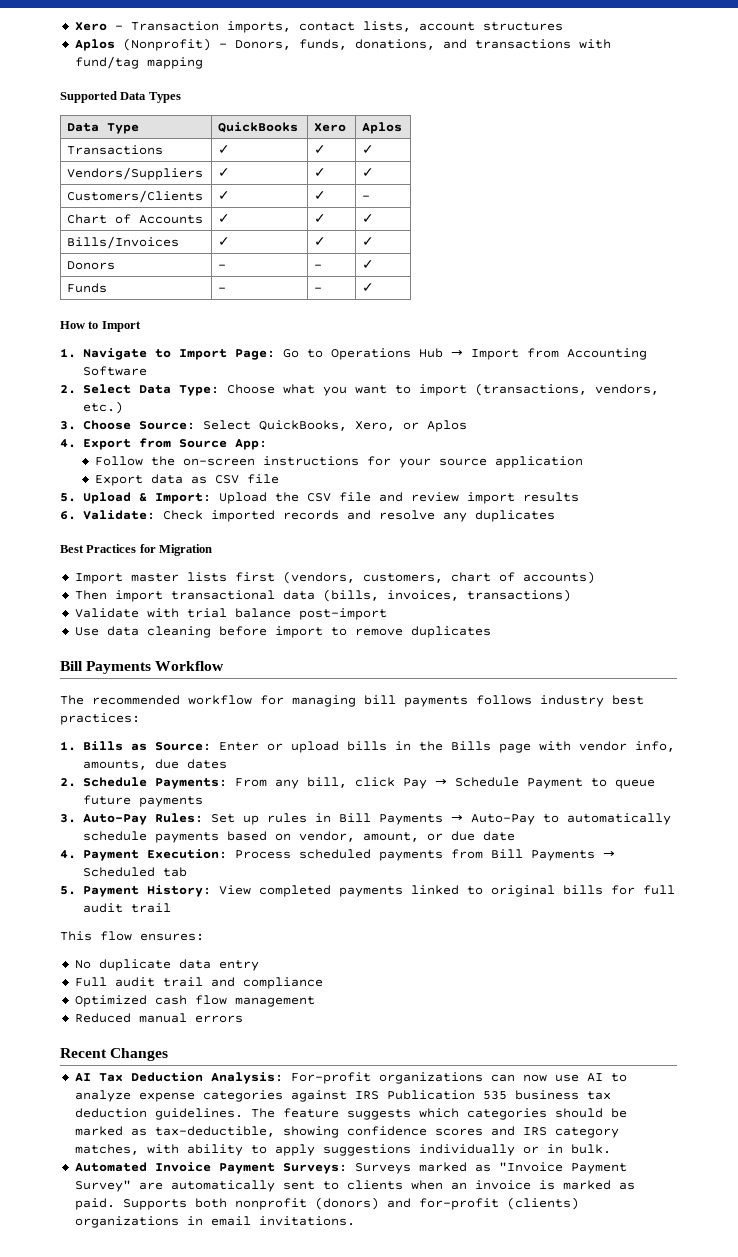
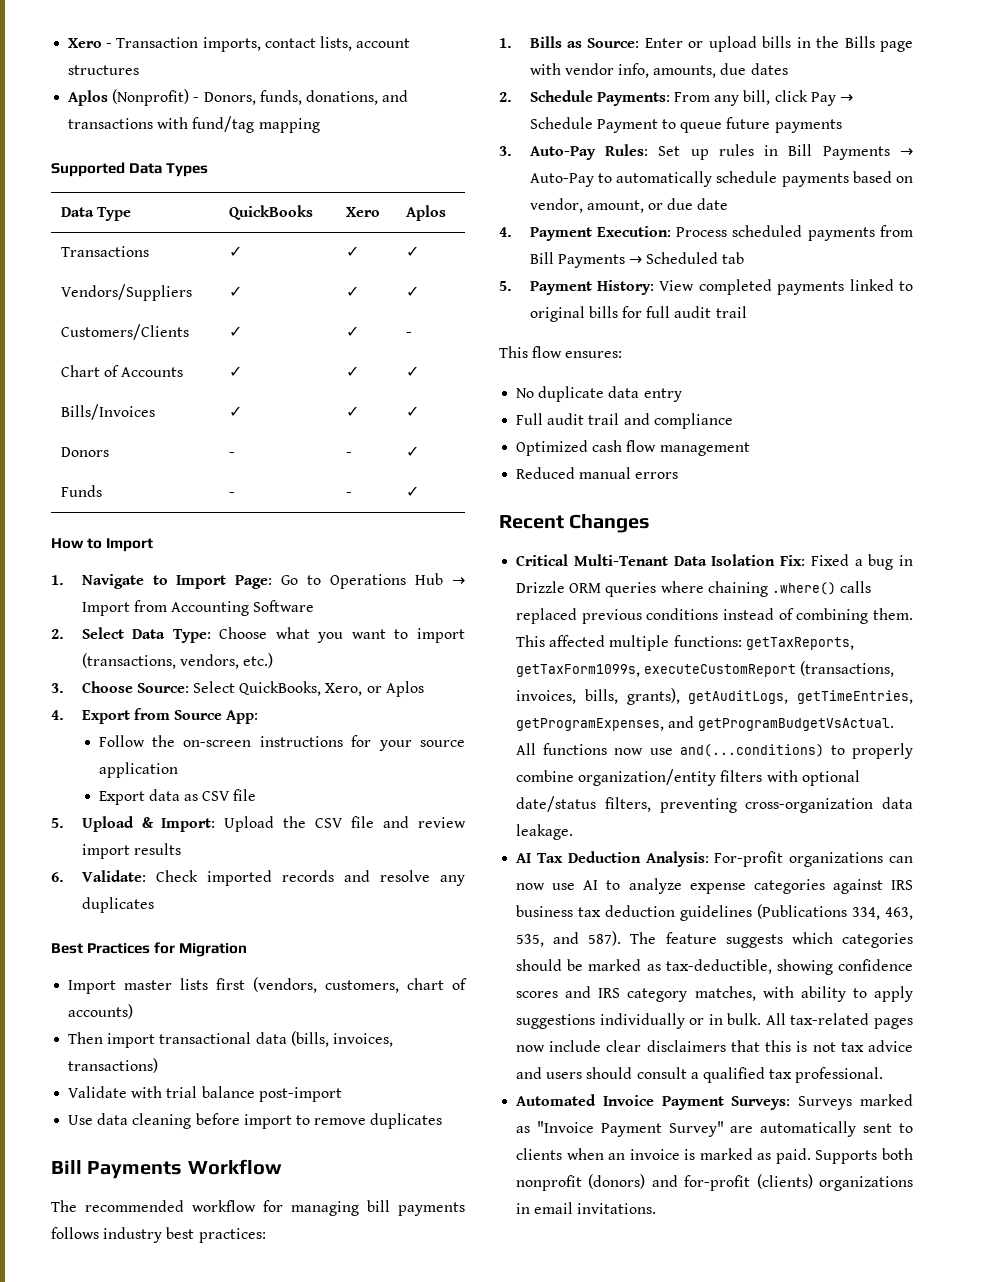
+ Critical Multi-Tenant Data Isolation Fix: Fixed a bug in Drizzle ORM queries where chaining .where() calls replaced previous conditions instead of combining them. This affected multiple functions: getTaxReports, getTaxForm1099s, executeCustomReport (transactions, invoices, bills, grants), getAuditLogs, getTimeEntries, getProgramExpenses, and getProgramBudgetVsActual. All functions now use and(...conditions) to properly combine organization/entity filters with optional date/status filters, preventing cross-organization data leakage.
- AI Tax Deduction Analysis: For-profit organizations can now use AI to analyze expense categories against IRS Publication 535 business tax deduction guidelines.
+ AI Tax Deduction Analysis: For-profit organizations can now use AI to analyze expense categories against IRS business tax deduction guidelines (Publications 334, 463, 535, and 587).
+ All tax-related pages now include clear disclaimers that this is not tax advice and users should consult a qualified tax professional.

